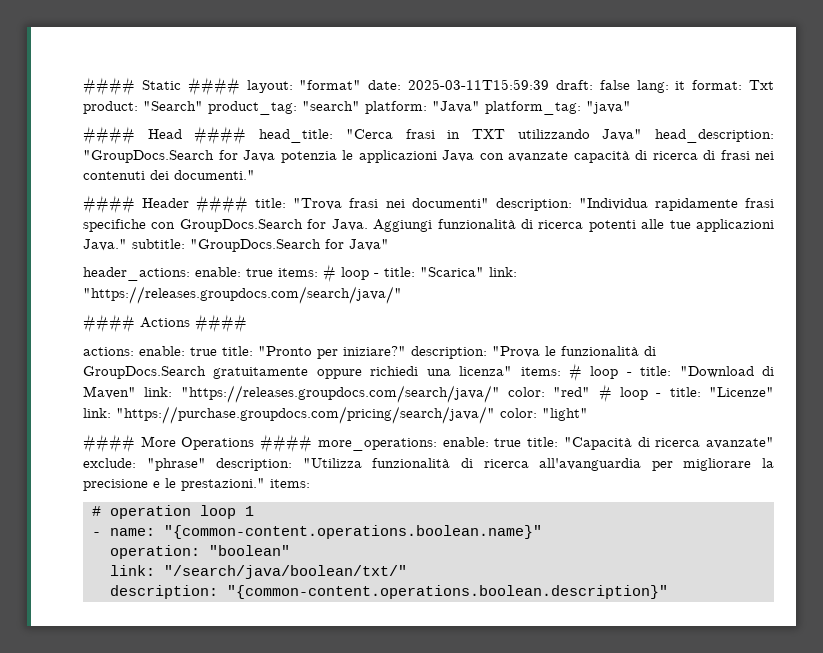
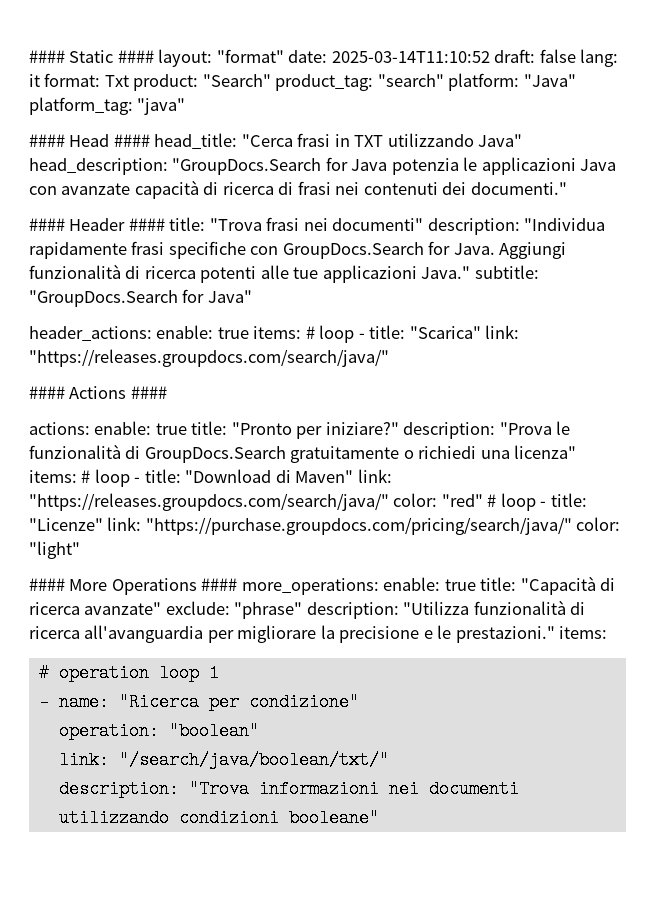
- #### Static #### layout: "format" date: 2025-03-11T15:59:39 draft: false lang: it format: Txt product: "Search" product_tag: "search" platform: "Java" platform_tag: "java"
+ #### Static #### layout: "format" date: 2025-03-14T11:10:52 draft: false lang: it format: Txt product: "Search" product_tag: "search" platform: "Java" platform_tag: "java"
- actions: enable: true title: "Pronto per iniziare?" description: "Prova le funzionalità di GroupDocs.Search gratuitamente oppure richiedi una licenza" items: # loop - title: "Download di Maven" link: "https://releases.groupdocs.com/search/java/" color: "red" # loop - title: "Licenze" link: "https://purchase.groupdocs.com/pricing/search/java/" color: "light"
+ actions: enable: true title: "Pronto per iniziare?" description: "Prova le funzionalità di GroupDocs.Search gratuitamente o richiedi una licenza" items: # loop - title: "Download di Maven" link: "https://releases.groupdocs.com/search/java/" color: "red" # loop - title: "Licenze" link: "https://purchase.groupdocs.com/pricing/search/java/" color: "light"
- - name: "{common-content.operations.boolean.name}"
+ - name: "Ricerca per condizione"
- description: "{common-content.operations.boolean.description}"
+ description: "Trova informazioni nei documenti utilizzando condizioni booleane"

